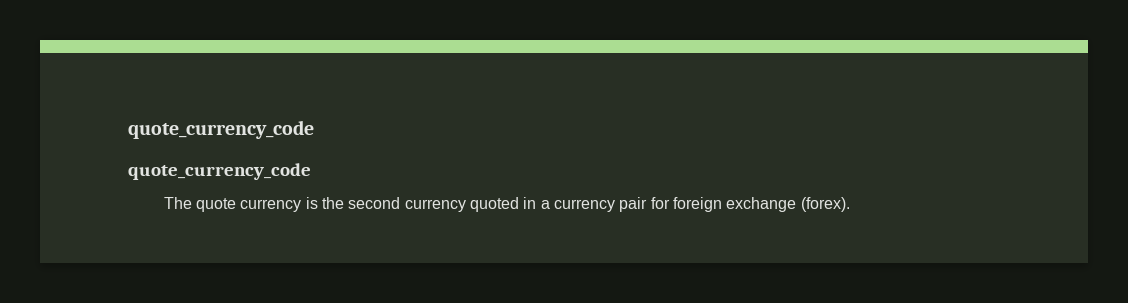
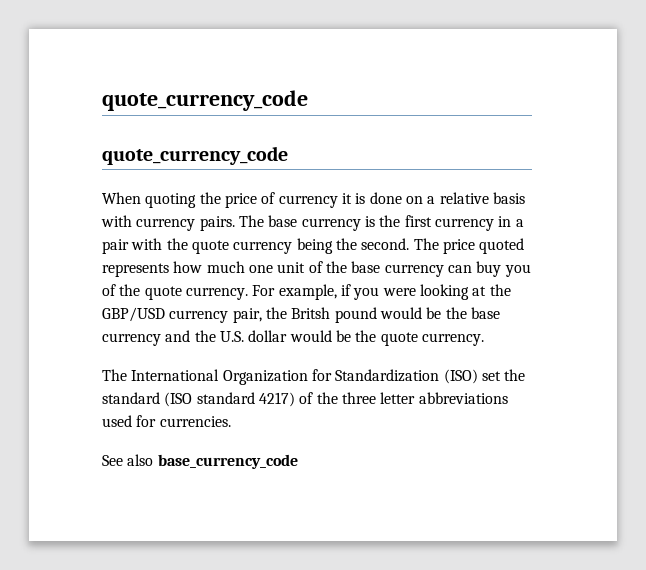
- The quote currency is the second currency quoted in a currency pair for foreign exchange (forex).
+ When quoting the price of currency it is done on a relative basis with currency pairs. The base currency is the first currency in a pair with the quote currency being the second. The price quoted represents how much one unit of the base currency can buy you of the quote currency. For example, if you were looking at the GBP/USD currency pair, the Britsh pound would be the base currency and the U.S. dollar would be the quote currency.
+ The International Organization for Standardization (ISO) set the standard (ISO standard 4217) of the three letter abbreviations used for currencies.
+ See also base_currency_code

